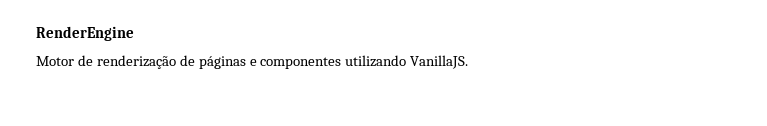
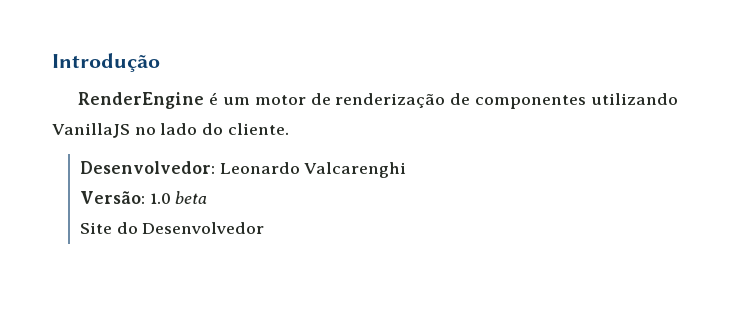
+ Introdução
- RenderEngine
- Motor de renderização de páginas e componentes utilizando VanillaJS.
+ RenderEngine é um motor de renderização de componentes utilizando VanillaJS no lado do cliente.
+ Desenvolvedor: Leonardo Valcarenghi
+ Versão: 1.0 beta
+ Site do Desenvolvedor

